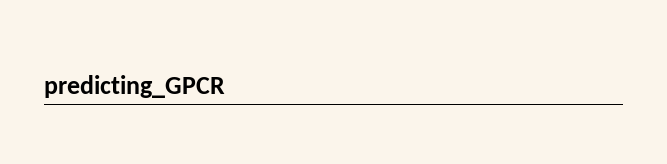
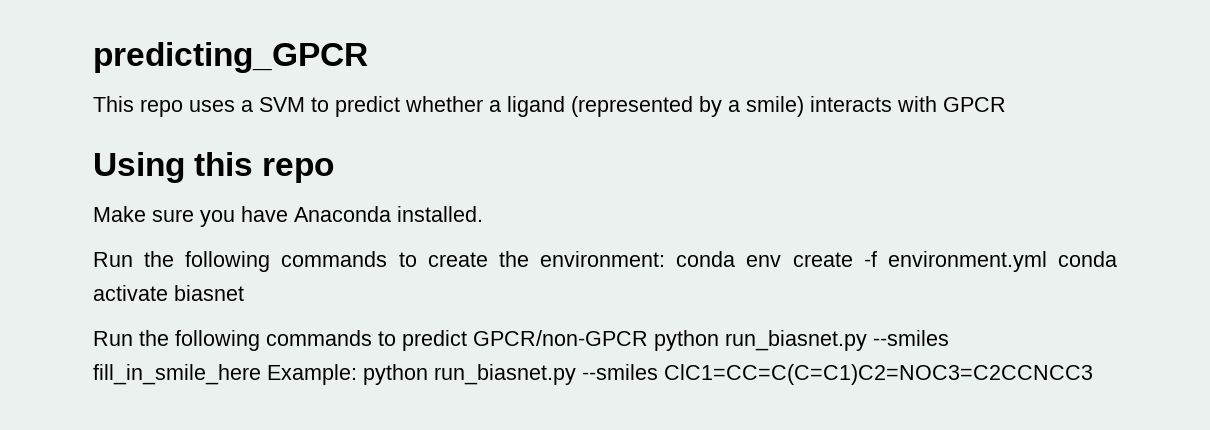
+ This repo uses a SVM to predict whether a ligand (represented by a smile) interacts with GPCR
+ Using this repo
+ Make sure you have Anaconda installed.
+ Run the following commands to create the environment: conda env create -f environment.yml conda activate biasnet
+ Run the following commands to predict GPCR/non-GPCR python run_biasnet.py --smiles fill_in_smile_here Example: python run_biasnet.py --smiles ClC1=CC=C(C=C1)C2=NOC3=C2CCNCC3

